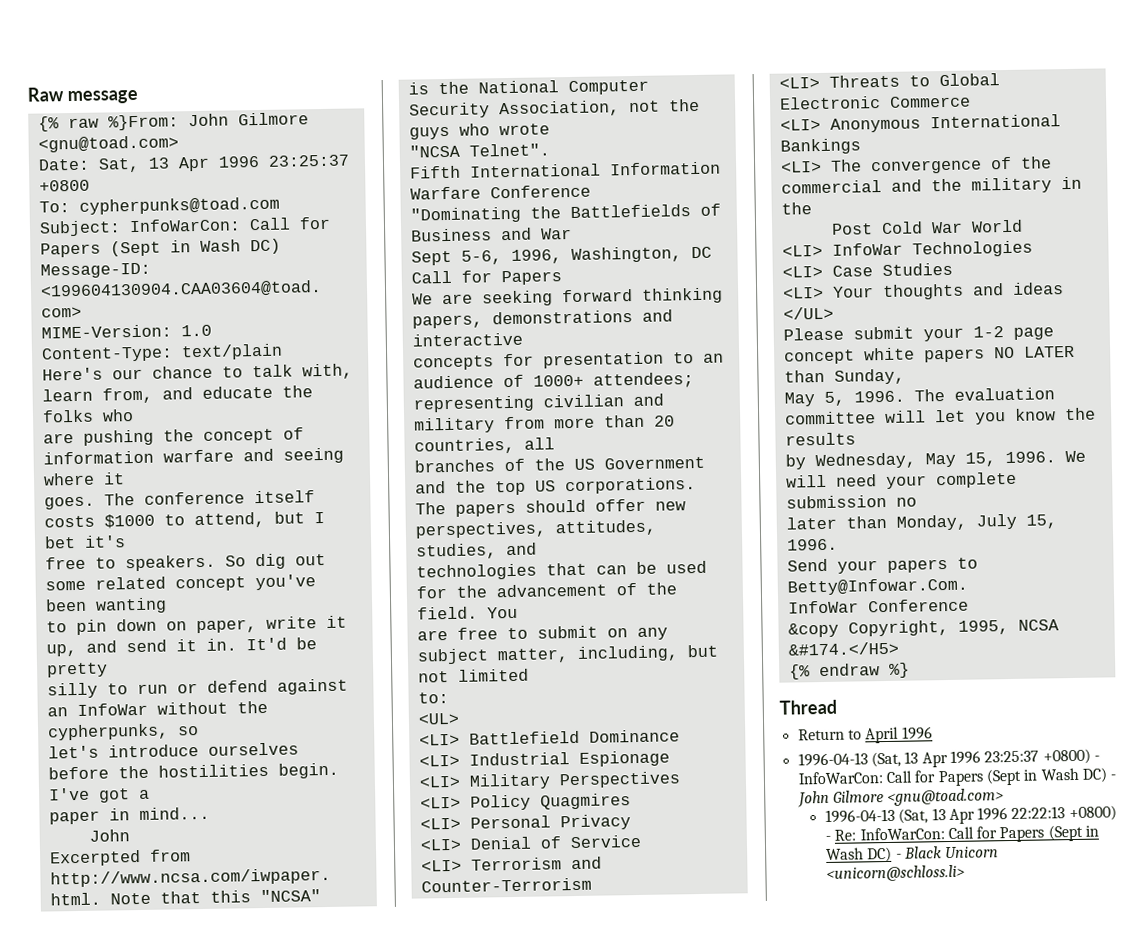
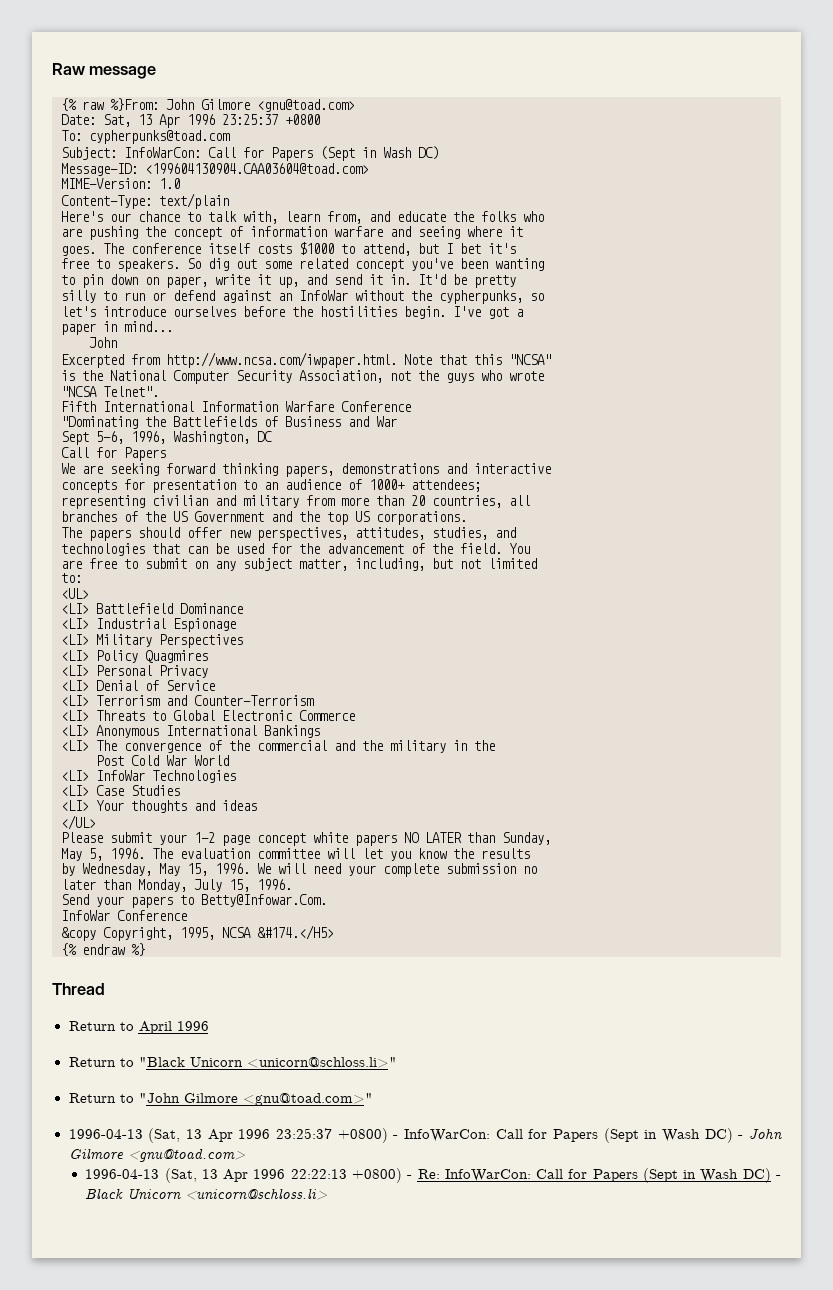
+ Return to "Black Unicorn <unicorn@schloss.li>"
+ Return to "John Gilmore <gnu@toad.com>"

